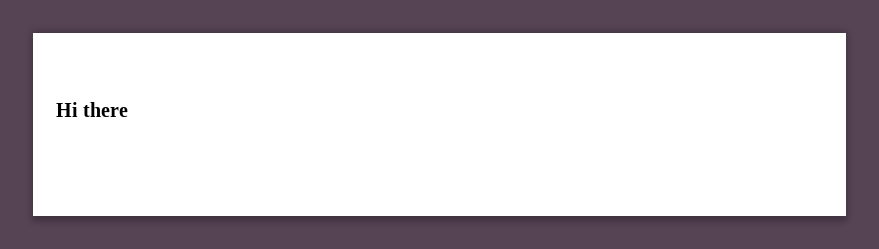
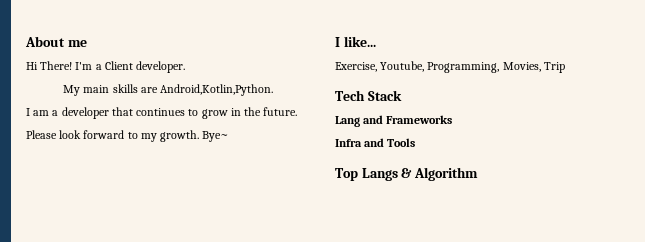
- Hi there
+ About me
+ Hi There! I'm a Client developer.
+ My main skills are Android,Kotlin,Python.
+ I am a developer that continues to grow in the future.
+ Please look forward to my growth. Bye~
+ I like...
+ Exercise, Youtube, Programming, Movies, Trip
+ Tech Stack
+ Lang and Frameworks
+ Infra and Tools
+ Top Langs & Algorithm

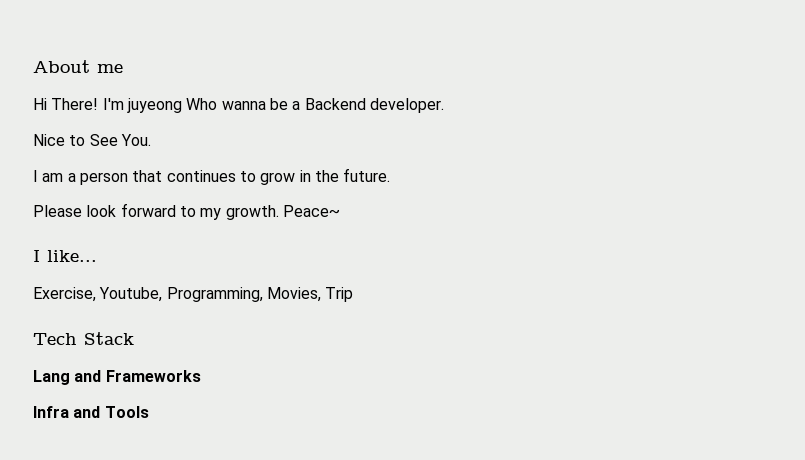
- I'm a Client developer.
- My main skills are Android,Kotlin,Python.
+ I'm juyeong Who wanna be a Backend developer.
+ Nice to See You.
- I am a developer that continues to grow in the future.
+ I am a person that continues to grow in the future.
- Bye~
+ Peace~
- Top Langs & Algorithm

